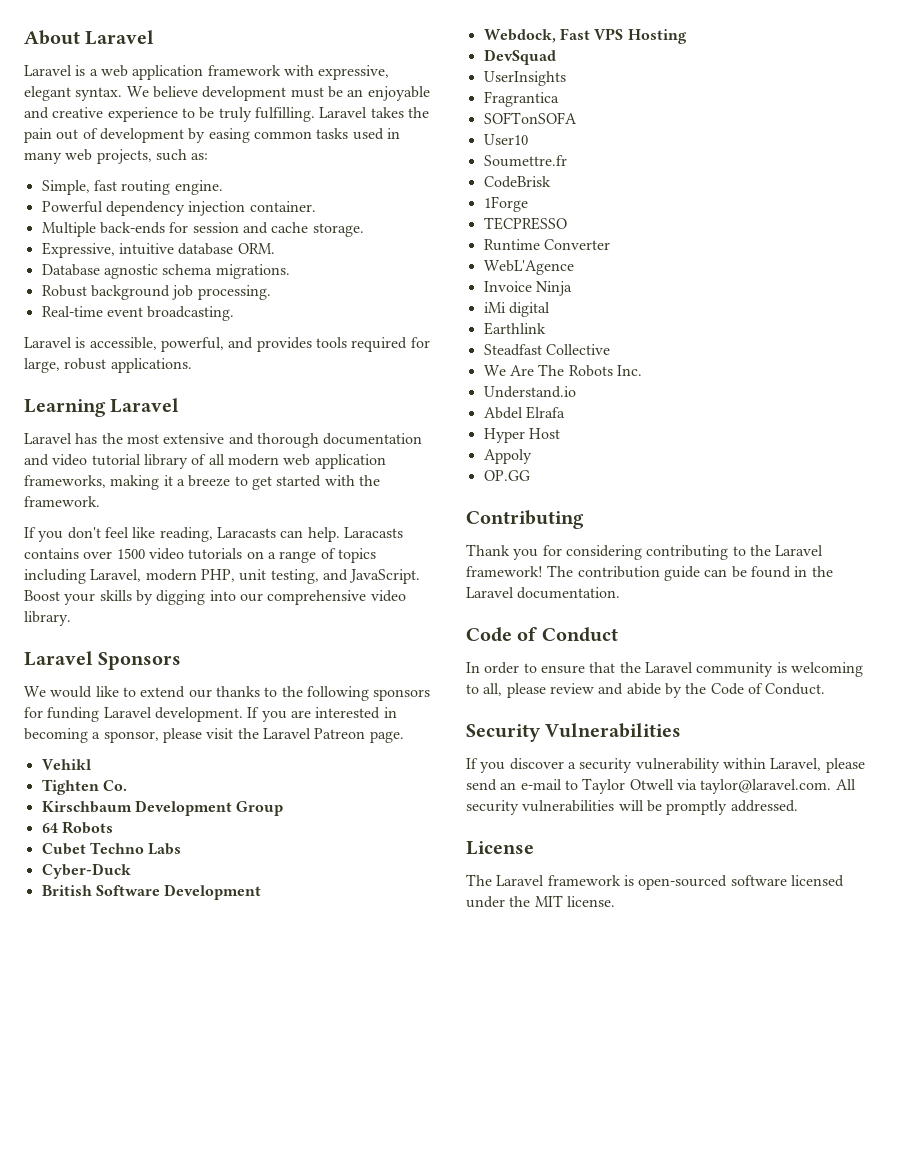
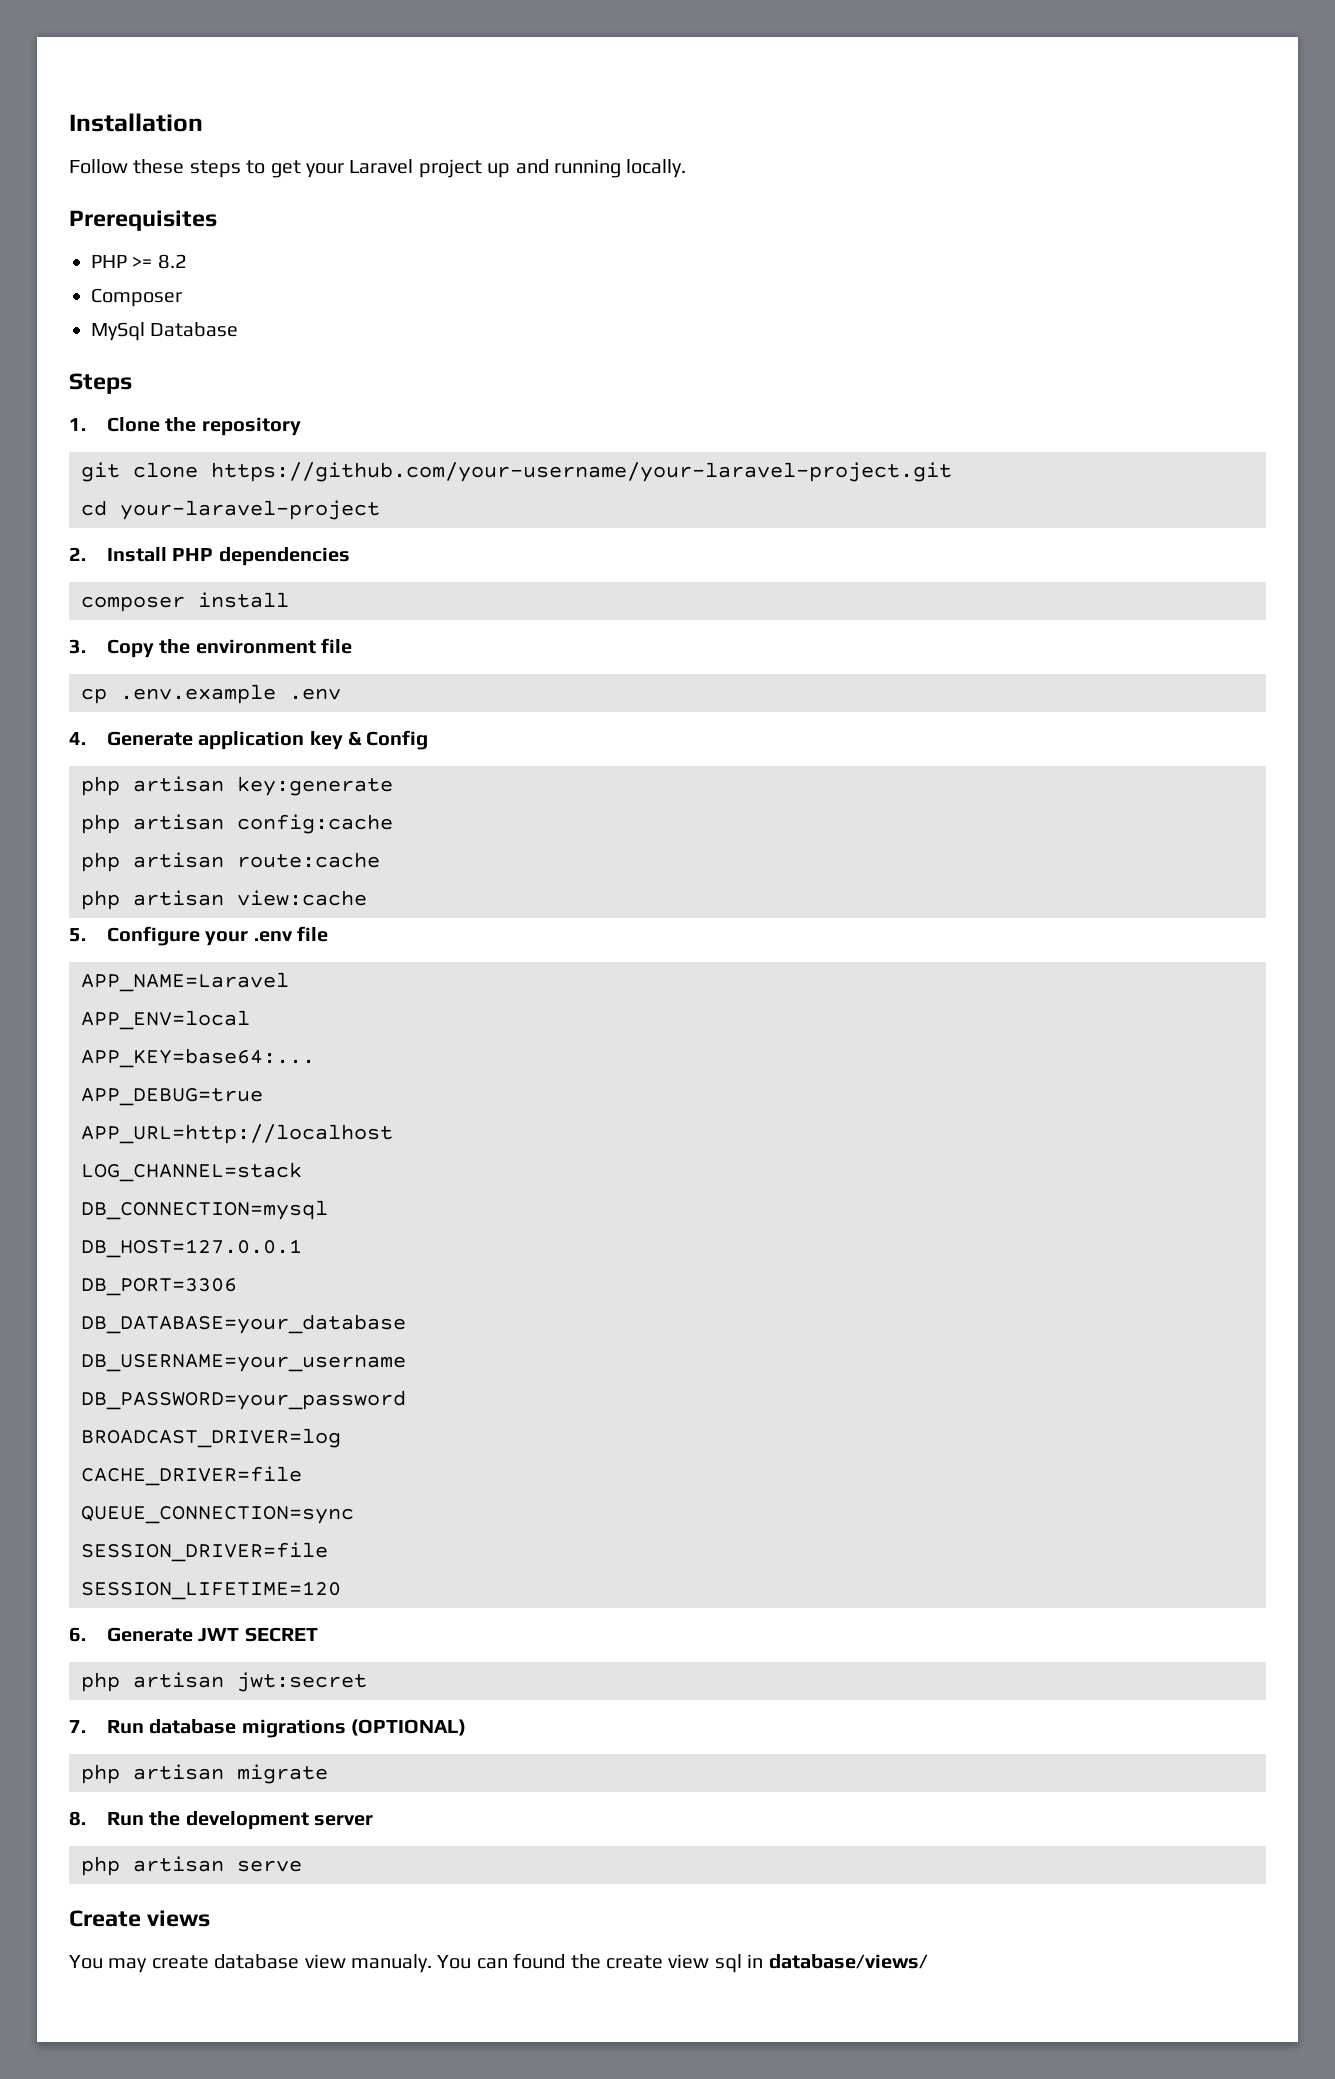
- About Laravel
- Laravel is a web application framework with expressive, elegant syntax. We believe development must be an enjoyable and creative experience to be truly fulfilling. Laravel takes the pain out of development by easing common tasks used in many web projects, such as:
- Simple, fast routing engine.
- Powerful dependency injection container.
- Multiple back-ends for session and cache storage.
- Expressive, intuitive database ORM.
- Database agnostic schema migrations.
- Robust background job processing.
- Real-time event broadcasting.
- Laravel is accessible, powerful, and provides tools required for large, robust applications.
- Learning Laravel
- Laravel has the most extensive and thorough documentation and video tutorial library of all modern web application frameworks, making it a breeze to get started with the framework.
- If you don't feel like reading, Laracasts can help. Laracasts contains over 1500 video tutorials on a range of topics including Laravel, modern PHP, unit testing, and JavaScript. Boost your skills by digging into our comprehensive video library.
- Laravel Sponsors
- We would like to extend our thanks to the following sponsors for funding Laravel development. If you are interested in becoming a sponsor, please visit the Laravel Patreon page.
- Vehikl
- Tighten Co.
- Kirschbaum Development Group
- 64 Robots
- Cubet Techno Labs
- Cyber-Duck
- British Software Development
- Webdock, Fast VPS Hosting
- DevSquad
- UserInsights
- Fragrantica
- SOFTonSOFA
- User10
- Soumettre.fr
- CodeBrisk
- 1Forge
- TECPRESSO
- Runtime Converter
- WebL'Agence
- Invoice Ninja
- iMi digital
- Earthlink
- Steadfast Collective
- We Are The Robots Inc.
- Understand.io
- Abdel Elrafa
- Hyper Host
- Appoly
- OP.GG
- Contributing
- Thank you for considering contributing to the Laravel framework! The contribution guide can be found in the Laravel documentation.
- Code of Conduct
- In order to ensure that the Laravel community is welcoming to all, please review and abide by the Code of Conduct.
- Security Vulnerabilities
- If you discover a security vulnerability within Laravel, please send an e-mail to Taylor Otwell via taylor@laravel.com. All security vulnerabilities will be promptly addressed.
- License
- The Laravel framework is open-sourced software licensed under the MIT license.
+ Installation
+ Follow these steps to get your Laravel project up and running locally.
+ Prerequisites
+ PHP >= 8.2
+ Composer
+ MySql Database
+ Steps
+ 1. Clone the repository
+ git clone https://github.com/your-username/your-laravel-project.git
+ cd your-laravel-project
+ 2. Install PHP dependencies
+ composer install
+ 3. Copy the environment file
+ cp .env.example .env
+ 4. Generate application key & Config
+ php artisan key:generate
+ php artisan config:cache
+ php artisan route:cache
+ php artisan view:cache
+ 5. Configure your .env file
+ APP_NAME=Laravel
+ APP_ENV=local
+ APP_KEY=base64:...
+ APP_DEBUG=true
+ APP_URL=http://localhost
+ LOG_CHANNEL=stack
+ DB_CONNECTION=mysql
+ DB_HOST=127.0.0.1
+ DB_PORT=3306
+ DB_DATABASE=your_database
+ DB_USERNAME=your_username
+ DB_PASSWORD=your_password
+ BROADCAST_DRIVER=log
+ CACHE_DRIVER=file
+ QUEUE_CONNECTION=sync
+ SESSION_DRIVER=file
+ SESSION_LIFETIME=120
+ 6. Generate JWT SECRET
+ php artisan jwt:secret
+ 7. Run database migrations (OPTIONAL)
+ php artisan migrate
+ 8. Run the development server
+ php artisan serve
+ Create views
+ You may create database view manualy. You can found the create view sql in database/views/

